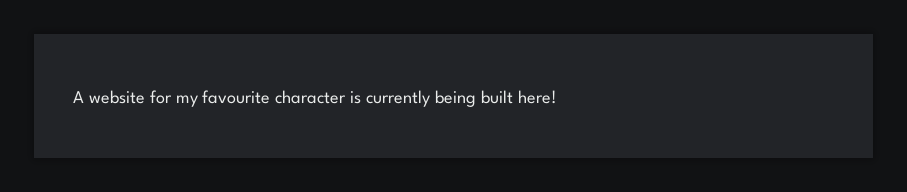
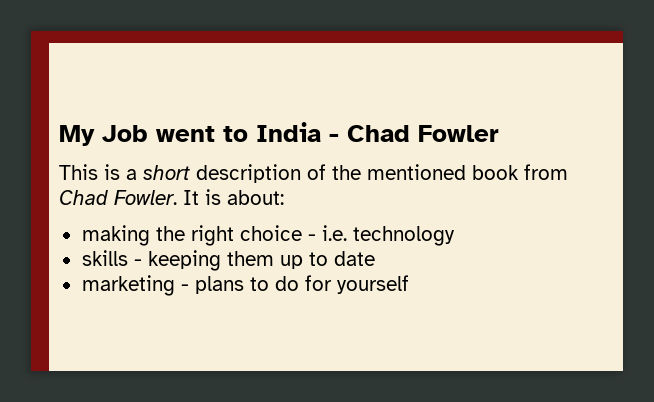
- A website for my favourite character is currently being built here!
+ My Job went to India - Chad Fowler
+ This is a short description of the mentioned book from Chad Fowler. It is about:
+ making the right choice - i.e. technology
+ skills - keeping them up to date
+ marketing - plans to do for yourself

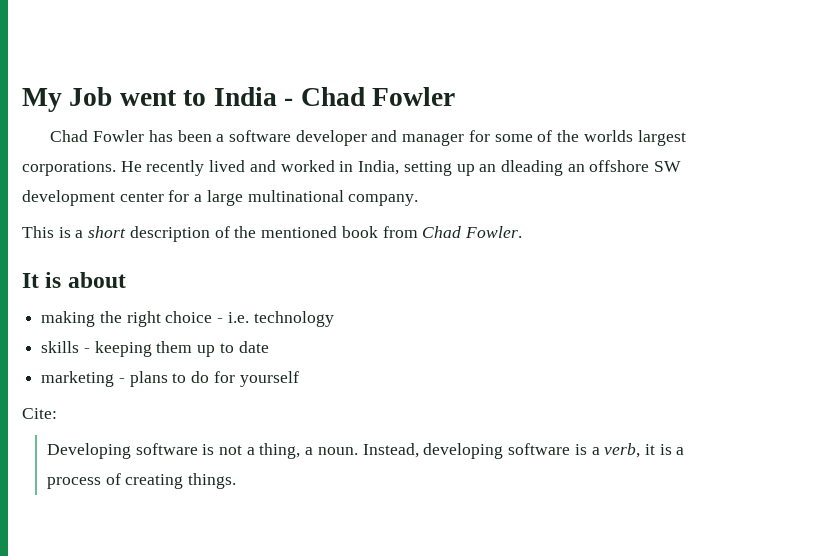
+ Chad Fowler has been a software developer and manager for some of the worlds largest corporations. He recently lived and worked in India, setting up an dleading an offshore SW development center for a large multinational company.
- This is a short description of the mentioned book from Chad Fowler. It is about:
+ This is a short description of the mentioned book from Chad Fowler.
+ It is about
+ Cite:
+ Developing software is not a thing, a noun. Instead, developing software is a verb, it is a process of creating things.

